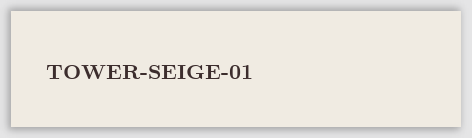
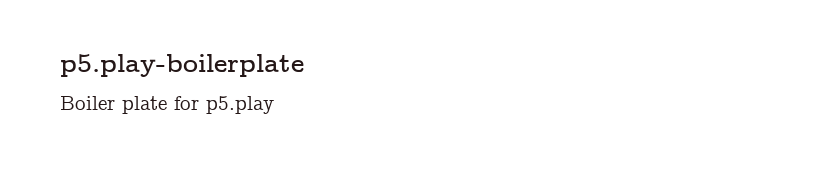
- TOWER-SEIGE-01
+ p5.play-boilerplate
+ Boiler plate for p5.play

